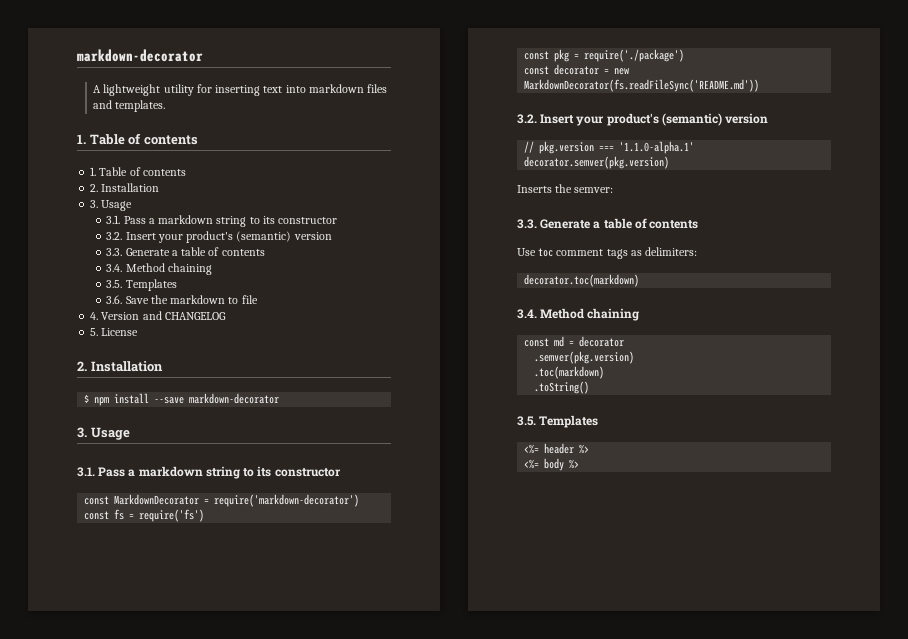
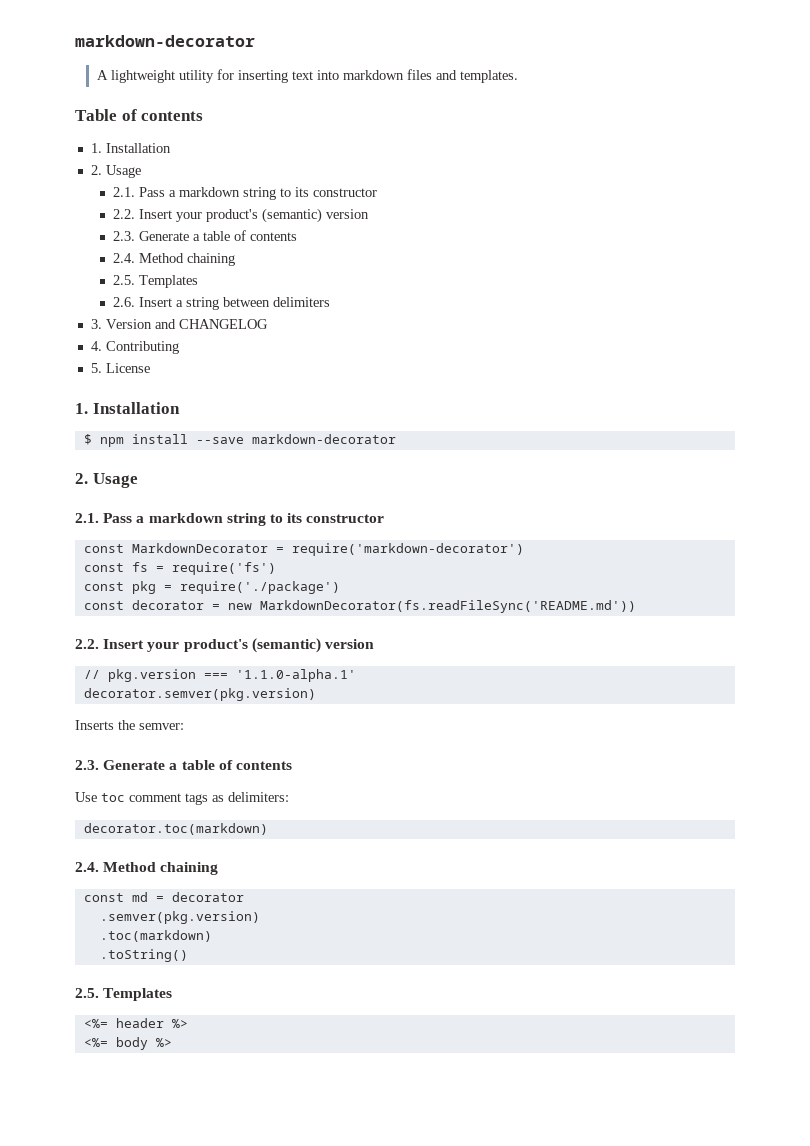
  A lightweight utility for inserting text into markdown files and templates.
- 1. Table of contents
- 1. Table of contents
- 2. Installation
- 3. Usage
- 3.1. Pass a markdown string to its constructor
- 3.2. Insert your product's (semantic) version
- 3.3. Generate a table of contents
- 3.4. Method chaining
- 3.5. Templates
- 3.6. Save the markdown to file
- 4. Version and CHANGELOG
+ Table of contents
+ 1. Installation
+ 2. Usage
+ 2.1. Pass a markdown string to its constructor
+ 2.2. Insert your product's (semantic) version
+ 2.3. Generate a table of contents
+ 2.4. Method chaining
+ 2.5. Templates
+ 2.6. Insert a string between delimiters
+ 3. Version and CHANGELOG
+ 4. Contributing
  5. License
- 2. Installation
+ 1. Installation
  $ npm install --save markdown-decorator
- 3. Usage
- 3.1. Pass a markdown string to its constructor
+ 2. Usage
+ 2.1. Pass a markdown string to its constructor
  const decorator = new MarkdownDecorator(fs.readFileSync('README.md'))
- 3.2. Insert your product's (semantic) version
+ 2.2. Insert your product's (semantic) version
  Inserts the semver:
- 3.3. Generate a table of contents
+ 2.3. Generate a table of contents
  decorator.toc(markdown)
- 3.4. Method chaining
+ 2.4. Method chaining
  .toString()
- 3.5. Templates
+ 2.5. Templates

